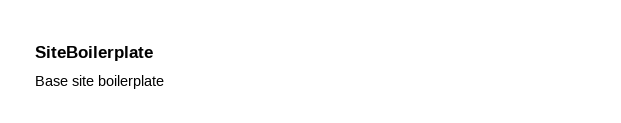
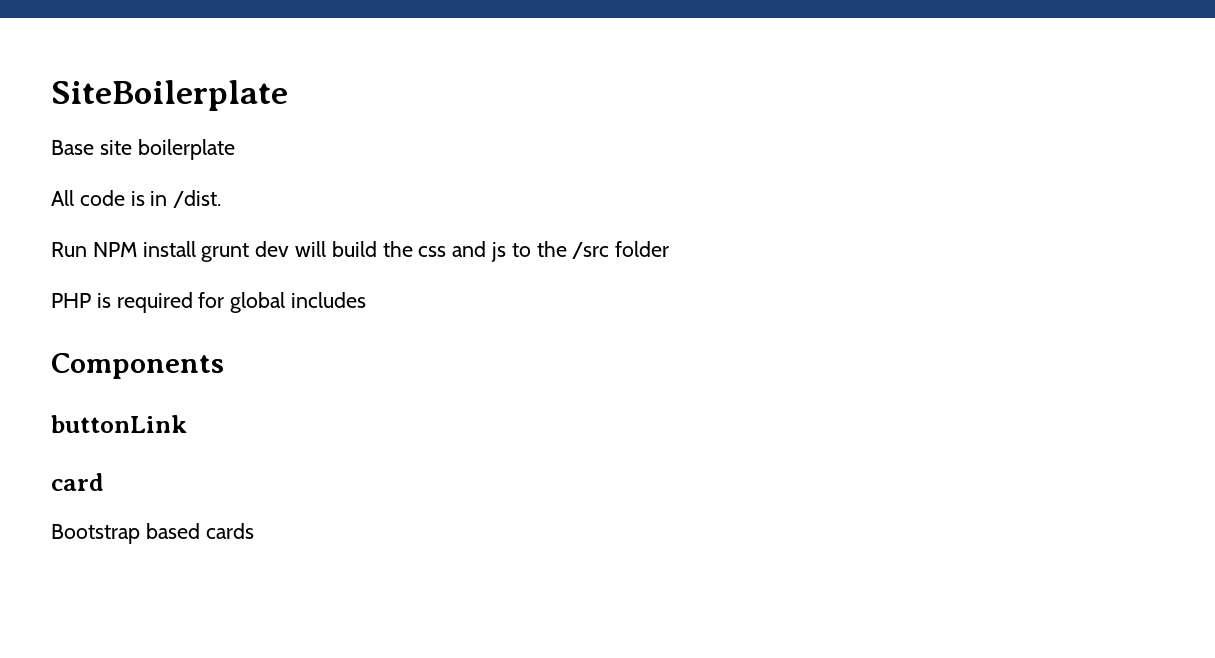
+ All code is in /dist.
+ Run NPM install grunt dev will build the css and js to the /src folder
+ PHP is required for global includes
+ Components
+ buttonLink
+ card
+ Bootstrap based cards

